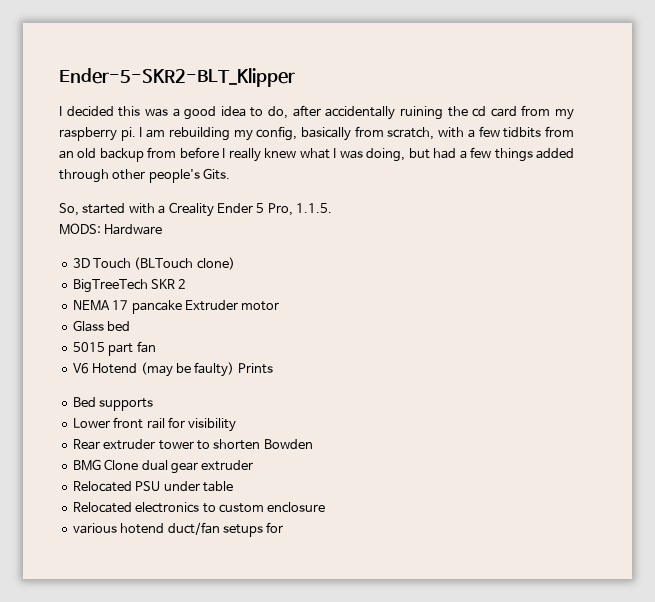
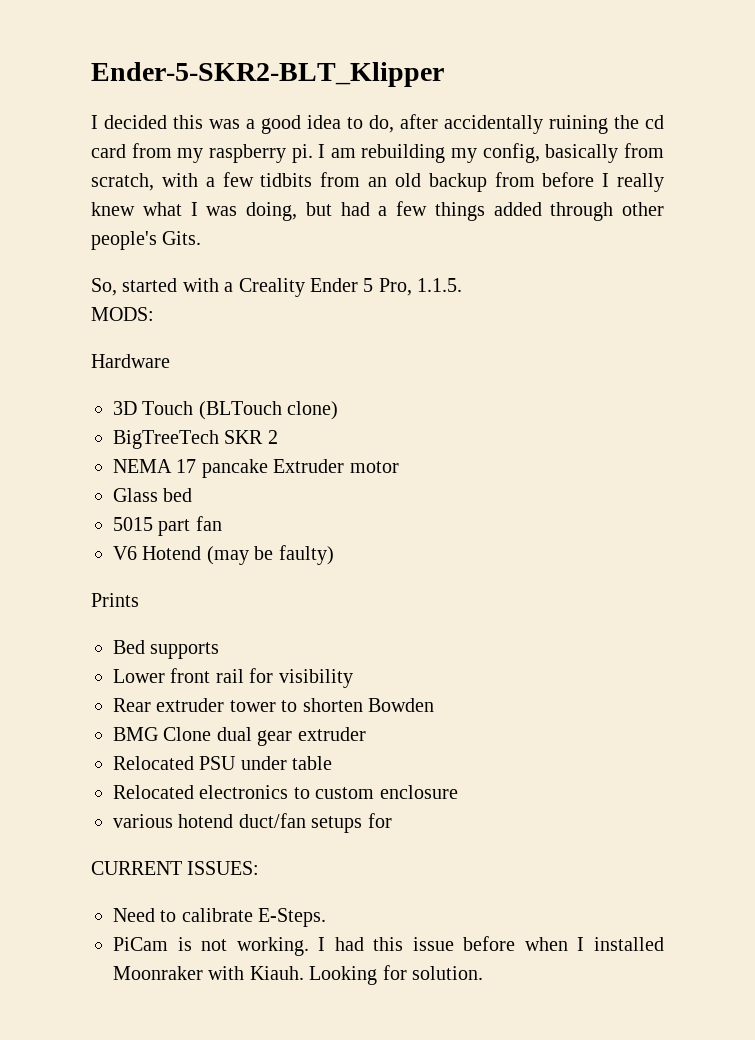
- MODS: Hardware
+ MODS:
+ Hardware
- V6 Hotend (may be faulty) Prints
+ V6 Hotend (may be faulty)
+ Prints
+ CURRENT ISSUES:
+ Need to calibrate E-Steps.
+ PiCam is not working. I had this issue before when I installed Moonraker with Kiauh. Looking for solution.

